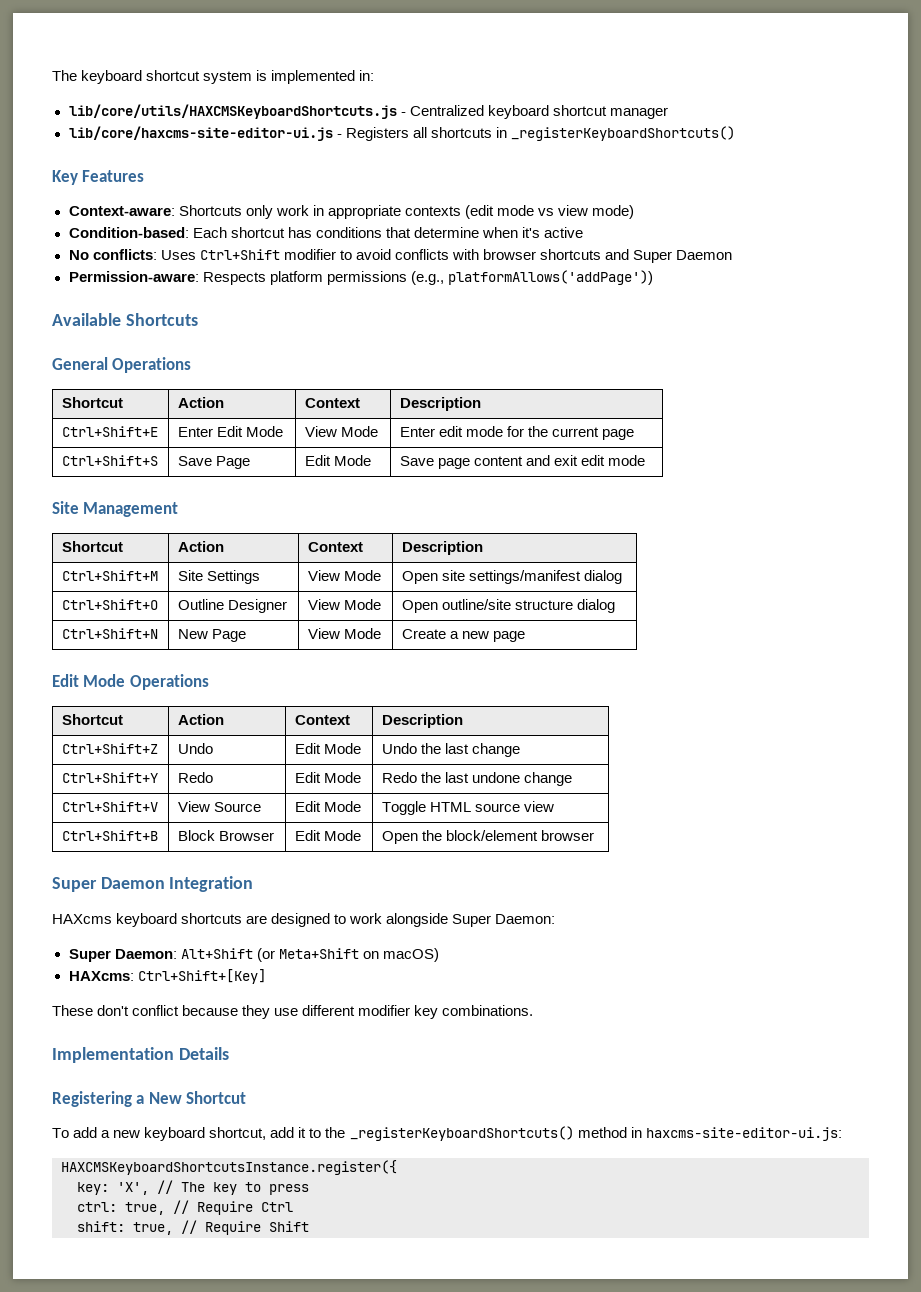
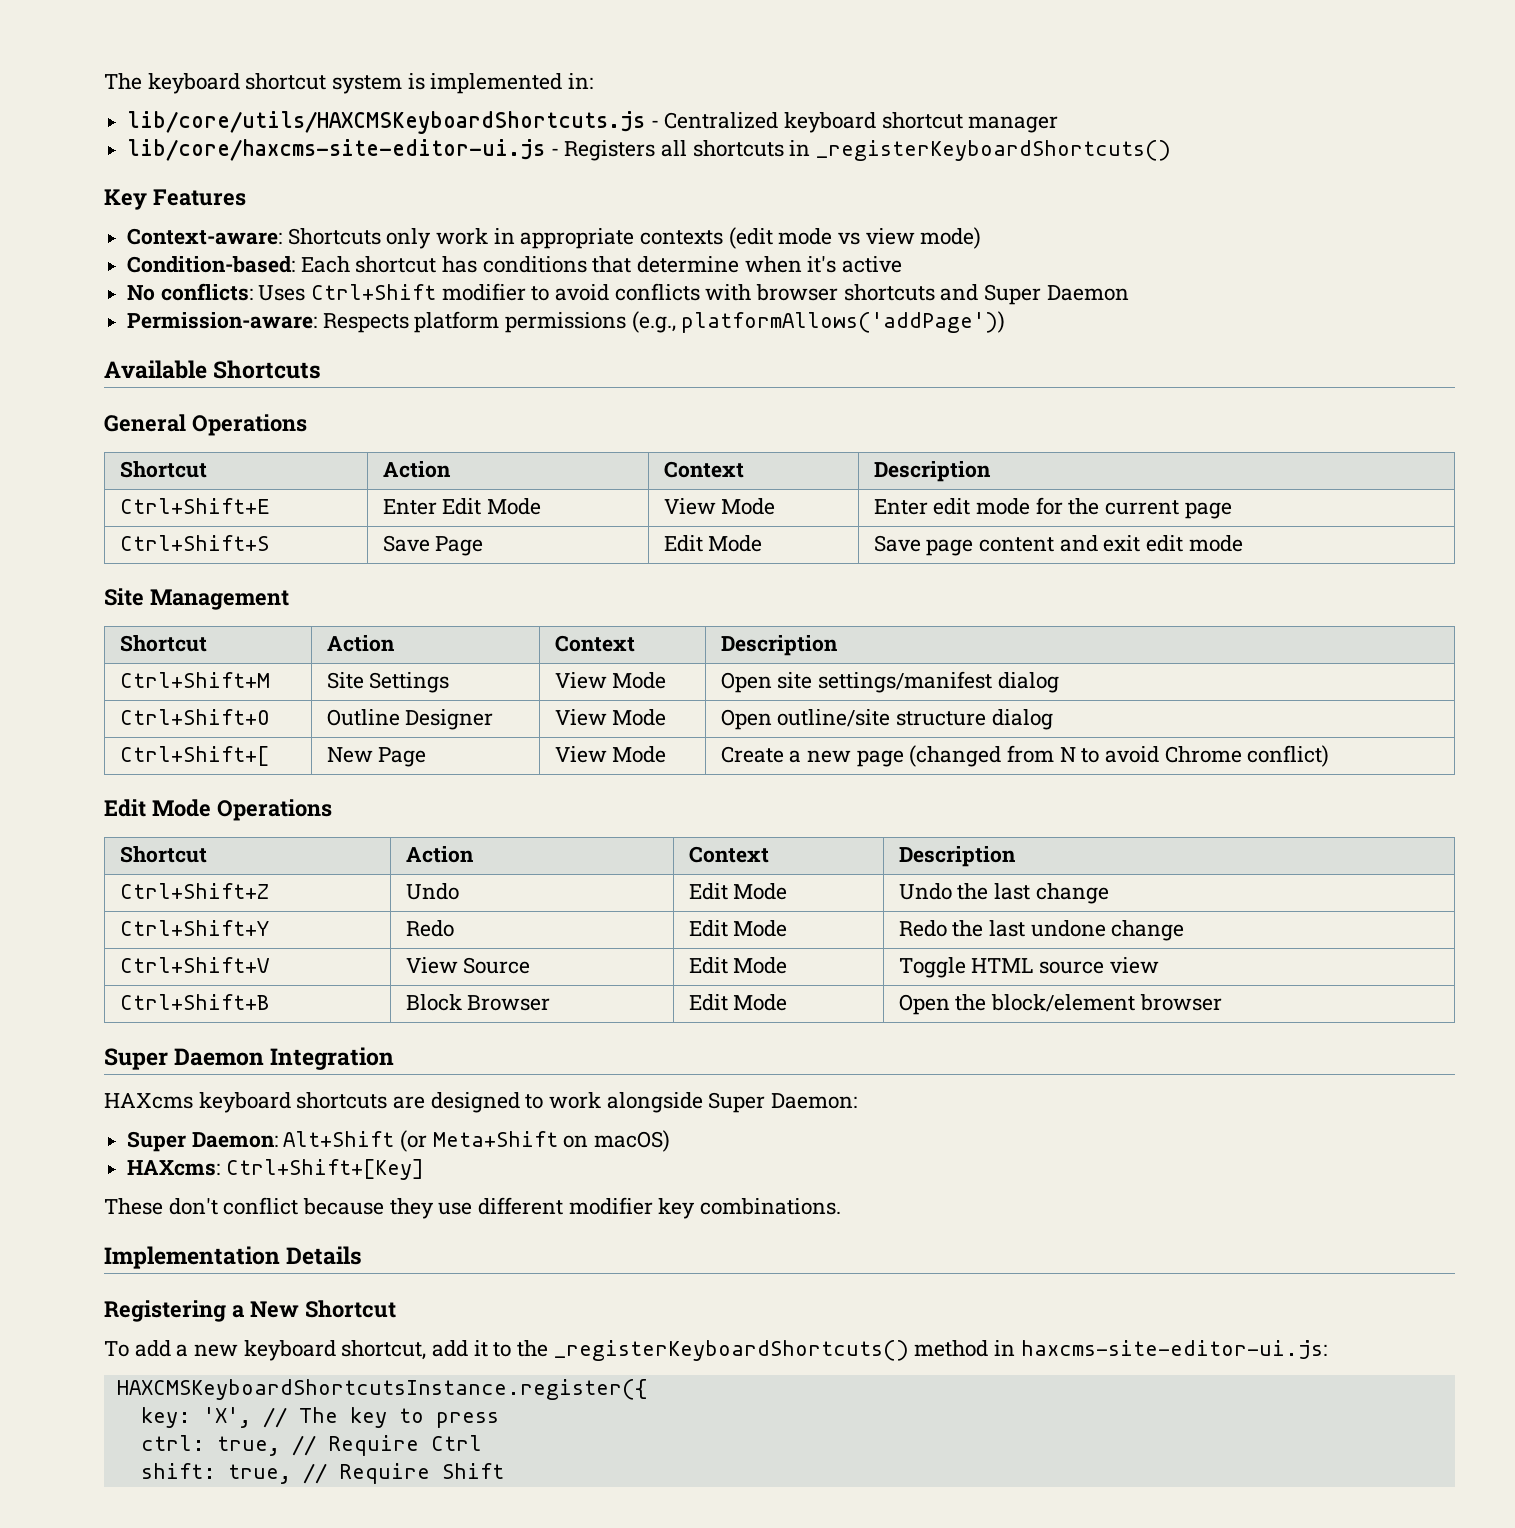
- Ctrl+Shift+N | New Page | View Mode | Create a new page
+ Ctrl+Shift+[ | New Page | View Mode | Create a new page (changed from N to avoid Chrome conflict)

